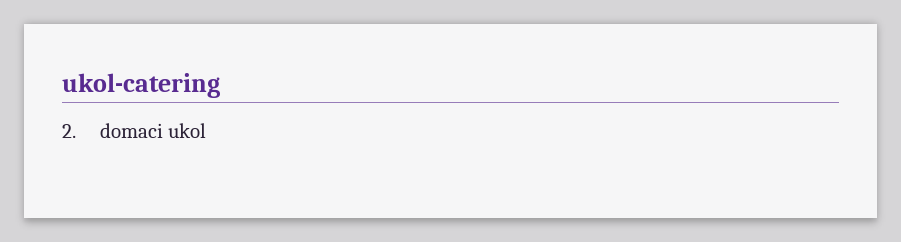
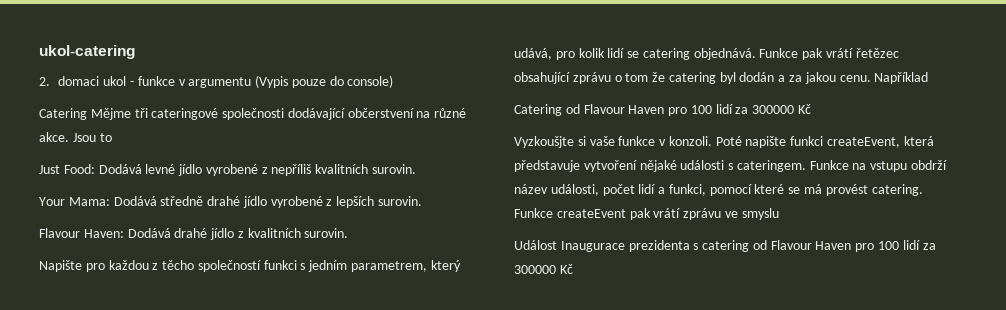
- 2. domaci ukol
+ 2. domaci ukol - funkce v argumentu (Vypis pouze do console)
+ Catering Mějme tři cateringové společnosti dodávající občerstvení na různé akce. Jsou to
+ Just Food: Dodává levné jídlo vyrobené z nepříliš kvalitních surovin.
+ Your Mama: Dodává středně drahé jídlo vyrobené z lepších surovin.
+ Flavour Haven: Dodává drahé jídlo z kvalitních surovin.
+ Napište pro každou z těcho společností funkci s jedním parametrem, který udává, pro kolik lidí se catering objednává. Funkce pak vrátí řetězec obsahující zprávu o tom že catering byl dodán a za jakou cenu. Například
+ Catering od Flavour Haven pro 100 lidí za 300000 Kč
+ Vyzkoušjte si vaše funkce v konzoli. Poté napište funkci createEvent, která představuje vytvoření nějaké události s cateringem. Funkce na vstupu obdrží název události, počet lidí a funkci, pomocí které se má provést catering. Funkce createEvent pak vrátí zprávu ve smyslu
+ Událost Inaugurace prezidenta s catering od Flavour Haven pro 100 lidí za 300000 Kč

